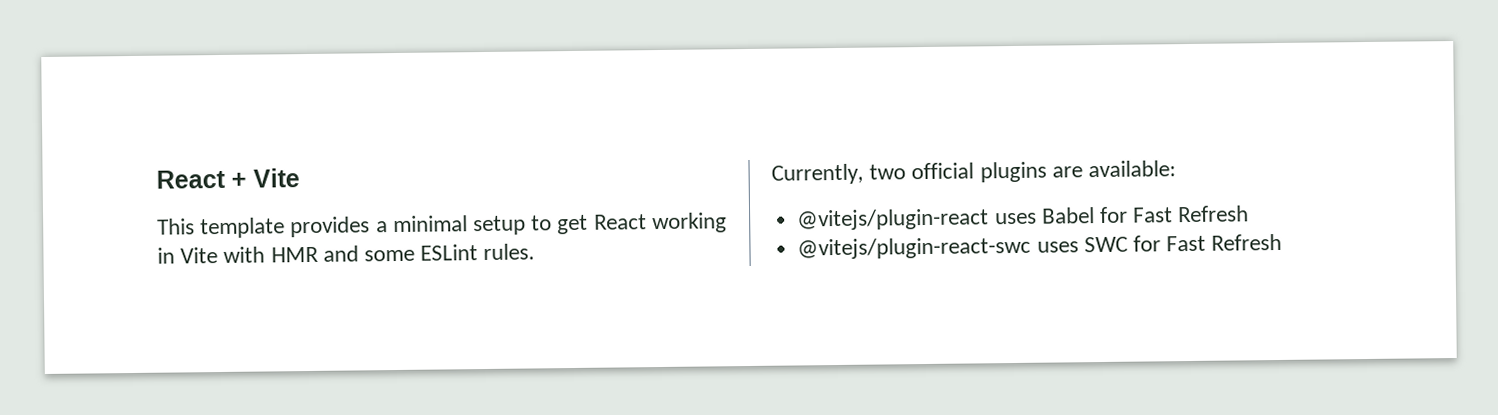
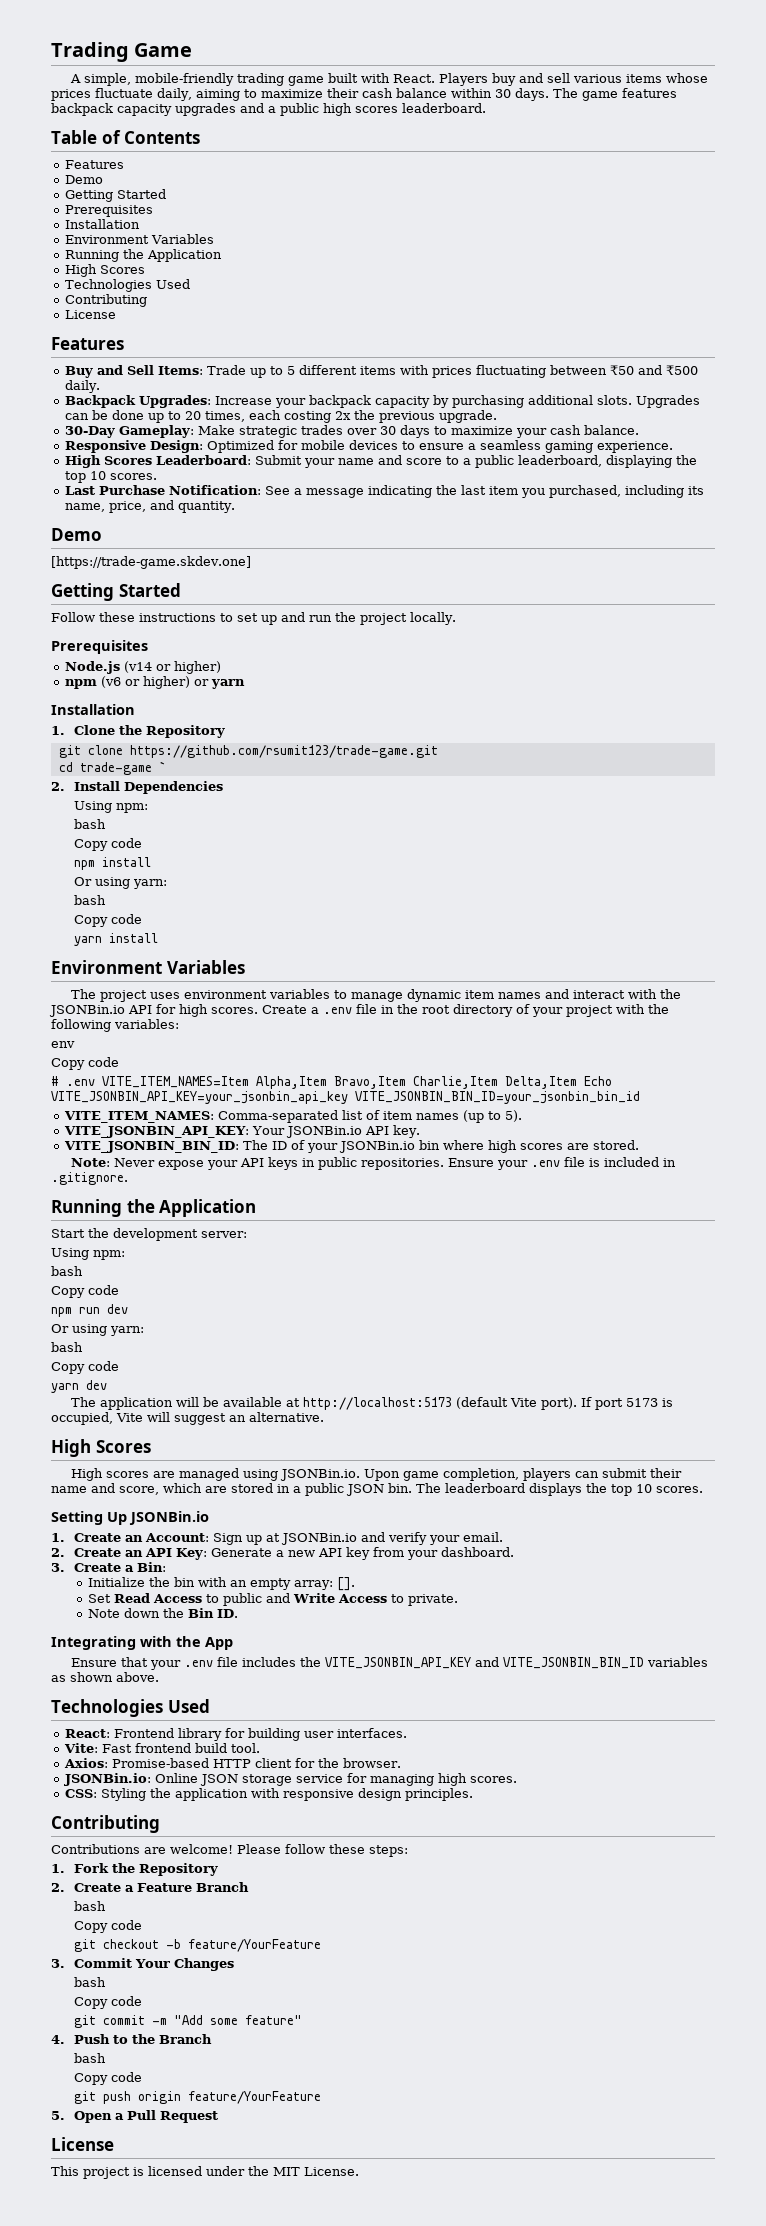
- React + Vite
- This template provides a minimal setup to get React working in Vite with HMR and some ESLint rules.
- Currently, two official plugins are available:
- @vitejs/plugin-react uses Babel for Fast Refresh
- @vitejs/plugin-react-swc uses SWC for Fast Refresh
+ Trading Game
+ A simple, mobile-friendly trading game built with React. Players buy and sell various items whose prices fluctuate daily, aiming to maximize their cash balance within 30 days. The game features backpack capacity upgrades and a public high scores leaderboard.
+ Table of Contents
+ Features
+ Demo
+ Getting Started
+ Prerequisites
+ Installation
+ Environment Variables
+ Running the Application
+ High Scores
+ Technologies Used
+ Contributing
+ License
+ Features
+ Buy and Sell Items: Trade up to 5 different items with prices fluctuating between ₹50 and ₹500 daily.
+ Backpack Upgrades: Increase your backpack capacity by purchasing additional slots. Upgrades can be done up to 20 times, each costing 2x the previous upgrade.
+ 30-Day Gameplay: Make strategic trades over 30 days to maximize your cash balance.
+ Responsive Design: Optimized for mobile devices to ensure a seamless gaming experience.
+ High Scores Leaderboard: Submit your name and score to a public leaderboard, displaying the top 10 scores.
+ Last Purchase Notification: See a message indicating the last item you purchased, including its name, price, and quantity.
+ Demo
+ [https://trade-game.skdev.one]
+ Getting Started
+ Follow these instructions to set up and run the project locally.
+ Prerequisites
+ Node.js (v14 or higher)
+ npm (v6 or higher) or yarn
+ Installation
+ 1. Clone the Repository
+ git clone https://github.com/rsumit123/trade-game.git
+ cd trade-game `
+ 2. Install Dependencies
+ Using npm:
+ bash
+ Copy code
+ npm install
+ Or using yarn:
+ bash
+ Copy code
+ yarn install
+ Environment Variables
+ The project uses environment variables to manage dynamic item names and interact with the JSONBin.io API for high scores. Create a .env file in the root directory of your project with the following variables:
+ env
+ Copy code
+ # .env VITE_ITEM_NAMES=Item Alpha,Item Bravo,Item Charlie,Item Delta,Item Echo VITE_JSONBIN_API_KEY=your_jsonbin_api_key VITE_JSONBIN_BIN_ID=your_jsonbin_bin_id
+ VITE_ITEM_NAMES: Comma-separated list of item names (up to 5).
+ VITE_JSONBIN_API_KEY: Your JSONBin.io API key.
+ VITE_JSONBIN_BIN_ID: The ID of your JSONBin.io bin where high scores are stored.
+ Note: Never expose your API keys in public repositories. Ensure your .env file is included in .gitignore.
+ Running the Application
+ Start the development server:
+ Using npm:
+ bash
+ Copy code
+ npm run dev
+ Or using yarn:
+ bash
+ Copy code
+ yarn dev
+ The application will be available at http://localhost:5173 (default Vite port). If port 5173 is occupied, Vite will suggest an alternative.
+ High Scores
+ High scores are managed using JSONBin.io. Upon game completion, players can submit their name and score, which are stored in a public JSON bin. The leaderboard displays the top 10 scores.
+ Setting Up JSONBin.io
+ 1. Create an Account: Sign up at JSONBin.io and verify your email.
+ 2. Create an API Key: Generate a new API key from your dashboard.
+ 3. Create a Bin:
+ Initialize the bin with an empty array: [].
+ Set Read Access to public and Write Access to private.
+ Note down the Bin ID.
+ Integrating with the App
+ Ensure that your .env file includes the VITE_JSONBIN_API_KEY and VITE_JSONBIN_BIN_ID variables as shown above.
+ Technologies Used
+ React: Frontend library for building user interfaces.
+ Vite: Fast frontend build tool.
+ Axios: Promise-based HTTP client for the browser.
+ JSONBin.io: Online JSON storage service for managing high scores.
+ CSS: Styling the application with responsive design principles.
+ Contributing
+ Contributions are welcome! Please follow these steps:
+ 1. Fork the Repository
+ 2. Create a Feature Branch
+ bash
+ Copy code
+ git checkout -b feature/YourFeature
+ 3. Commit Your Changes
+ bash
+ Copy code
+ git commit -m "Add some feature"
+ 4. Push to the Branch
+ bash
+ Copy code
+ git push origin feature/YourFeature
+ 5. Open a Pull Request
+ License
+ This project is licensed under the MIT License.

